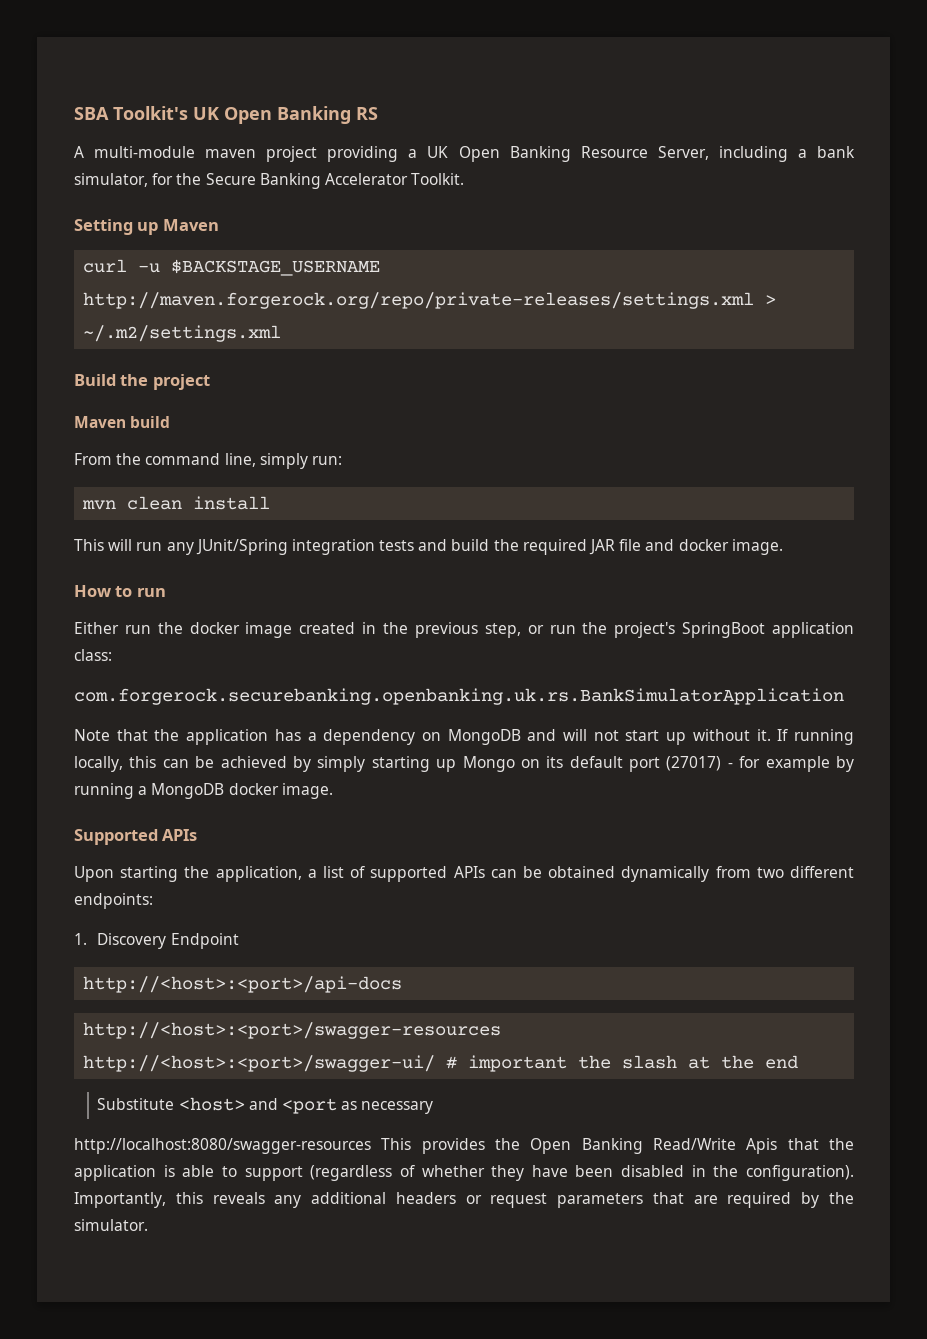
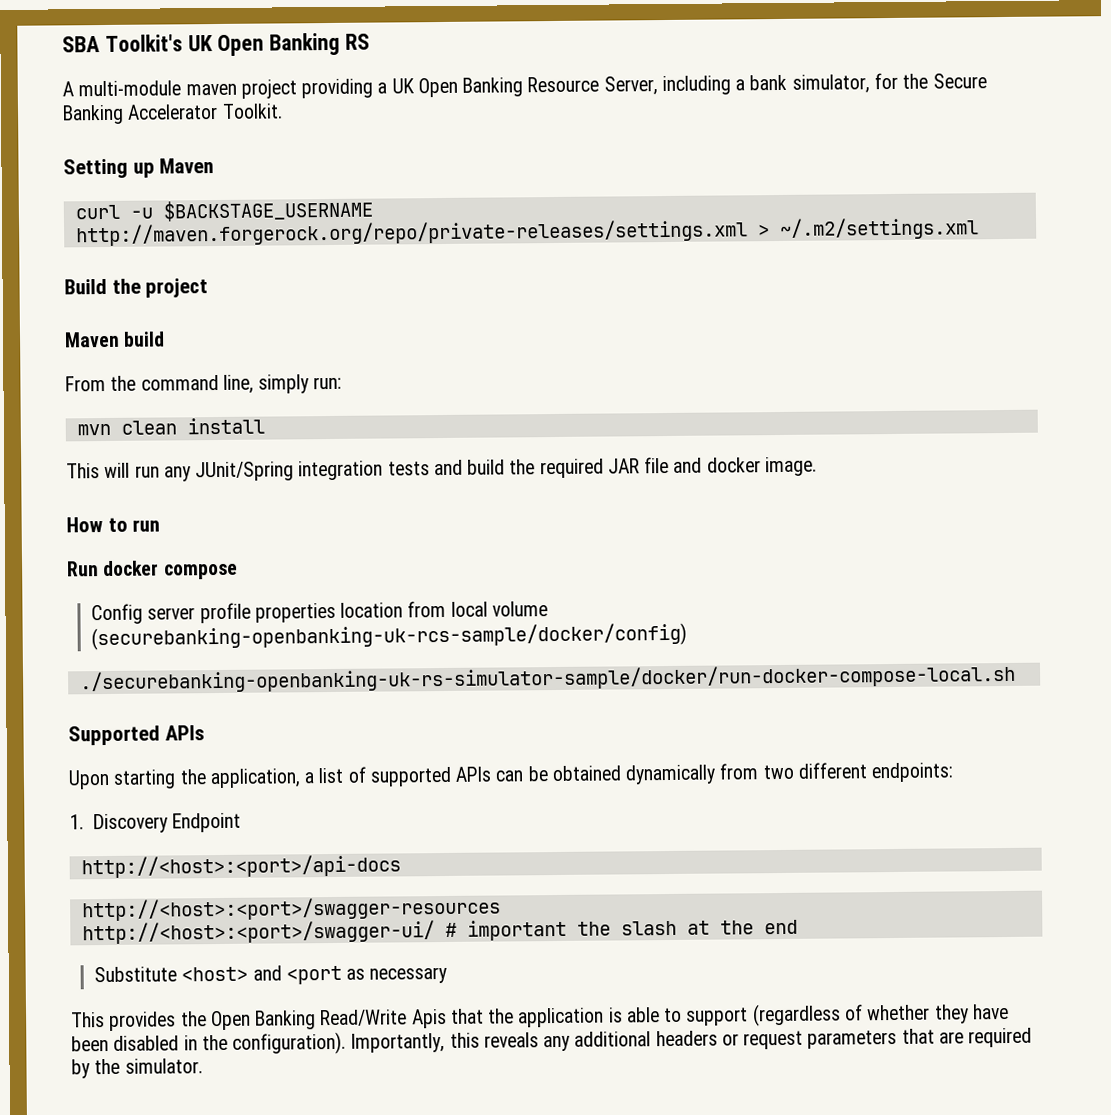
- Either run the docker image created in the previous step, or run the project's SpringBoot application class:
- com.forgerock.securebanking.openbanking.uk.rs.BankSimulatorApplication
- Note that the application has a dependency on MongoDB and will not start up without it. If running locally, this can be achieved by simply starting up Mongo on its default port (27017) - for example by running a MongoDB docker image.
+ Run docker compose
+ Config server profile properties location from local volume (securebanking-openbanking-uk-rcs-sample/docker/config)
+ ./securebanking-openbanking-uk-rs-simulator-sample/docker/run-docker-compose-local.sh
- http://localhost:8080/swagger-resources This provides the Open Banking Read/Write Apis that the application is able to support (regardless of whether they have been disabled in the configuration).
+ This provides the Open Banking Read/Write Apis that the application is able to support (regardless of whether they have been disabled in the configuration).

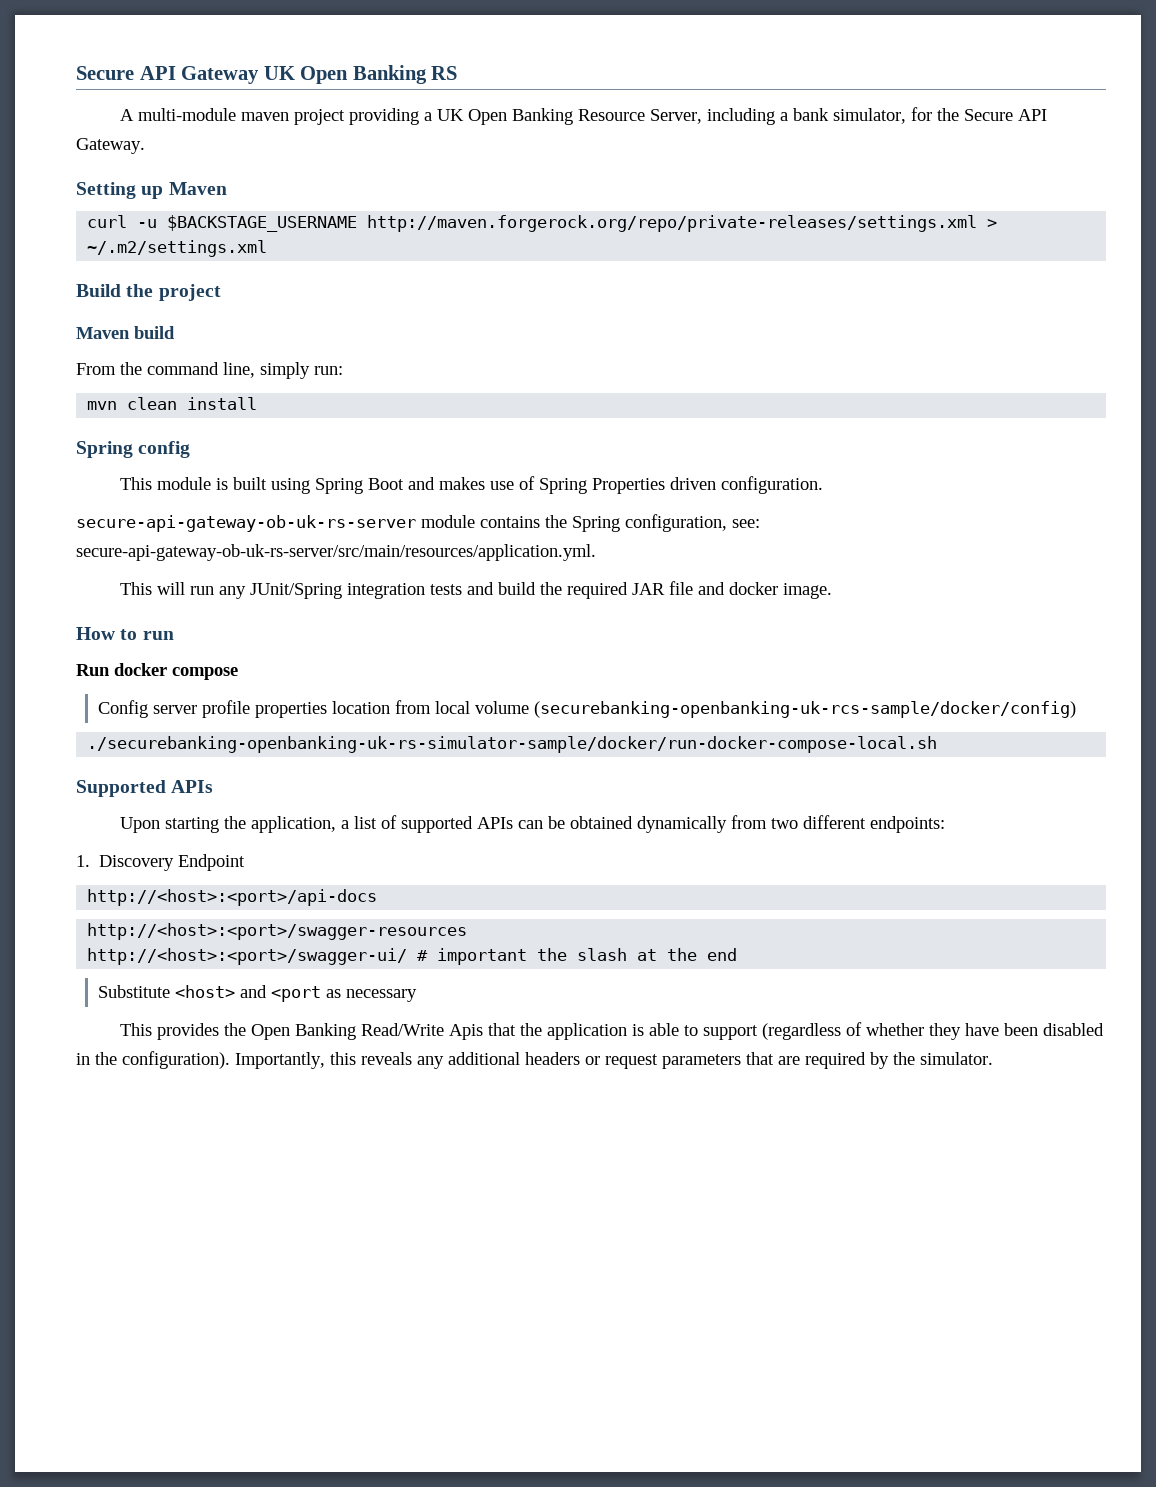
- SBA Toolkit's UK Open Banking RS
+ Secure API Gateway UK Open Banking RS
- A multi-module maven project providing a UK Open Banking Resource Server, including a bank simulator, for the Secure Banking Accelerator Toolkit.
+ A multi-module maven project providing a UK Open Banking Resource Server, including a bank simulator, for the Secure API Gateway.
+ Spring config
+ This module is built using Spring Boot and makes use of Spring Properties driven configuration.
+ secure-api-gateway-ob-uk-rs-server module contains the Spring configuration, see: secure-api-gateway-ob-uk-rs-server/src/main/resources/application.yml.

